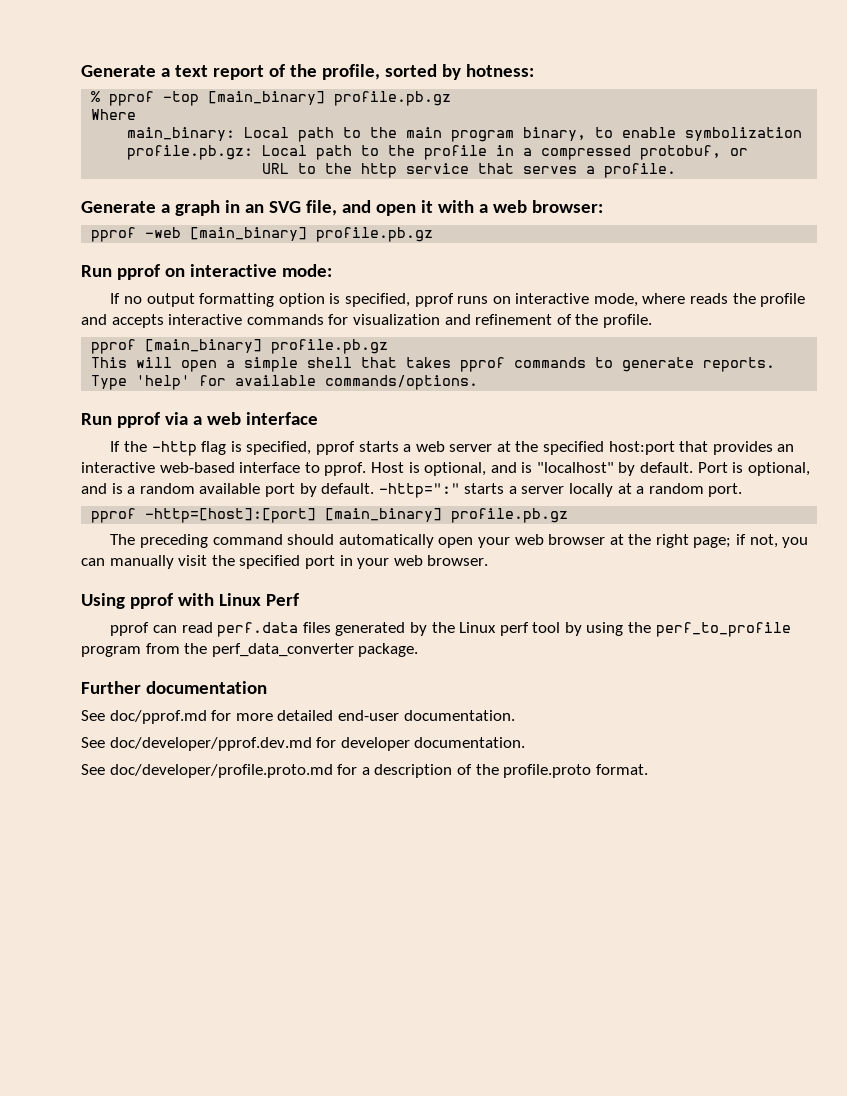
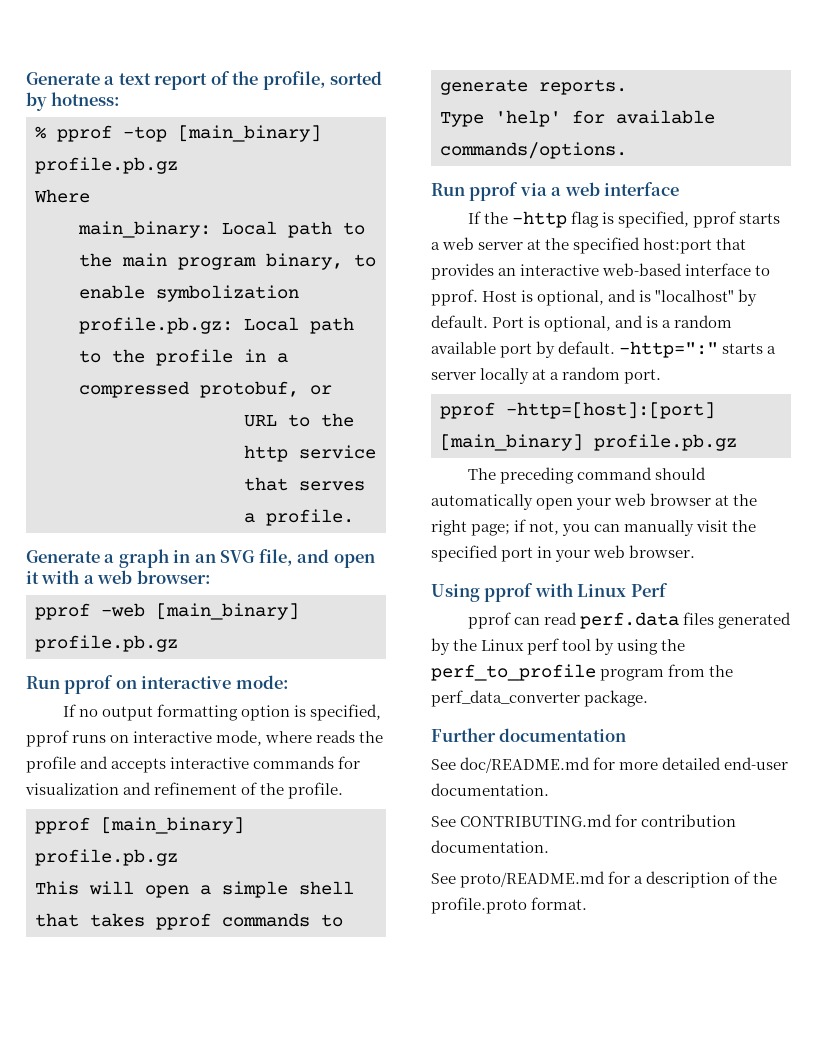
- See doc/pprof.md for more detailed end-user documentation.
+ See doc/README.md for more detailed end-user documentation.
- See doc/developer/pprof.dev.md for developer documentation.
- See doc/developer/profile.proto.md for a description of the profile.proto format.
+ See CONTRIBUTING.md for contribution documentation.
+ See proto/README.md for a description of the profile.proto format.

